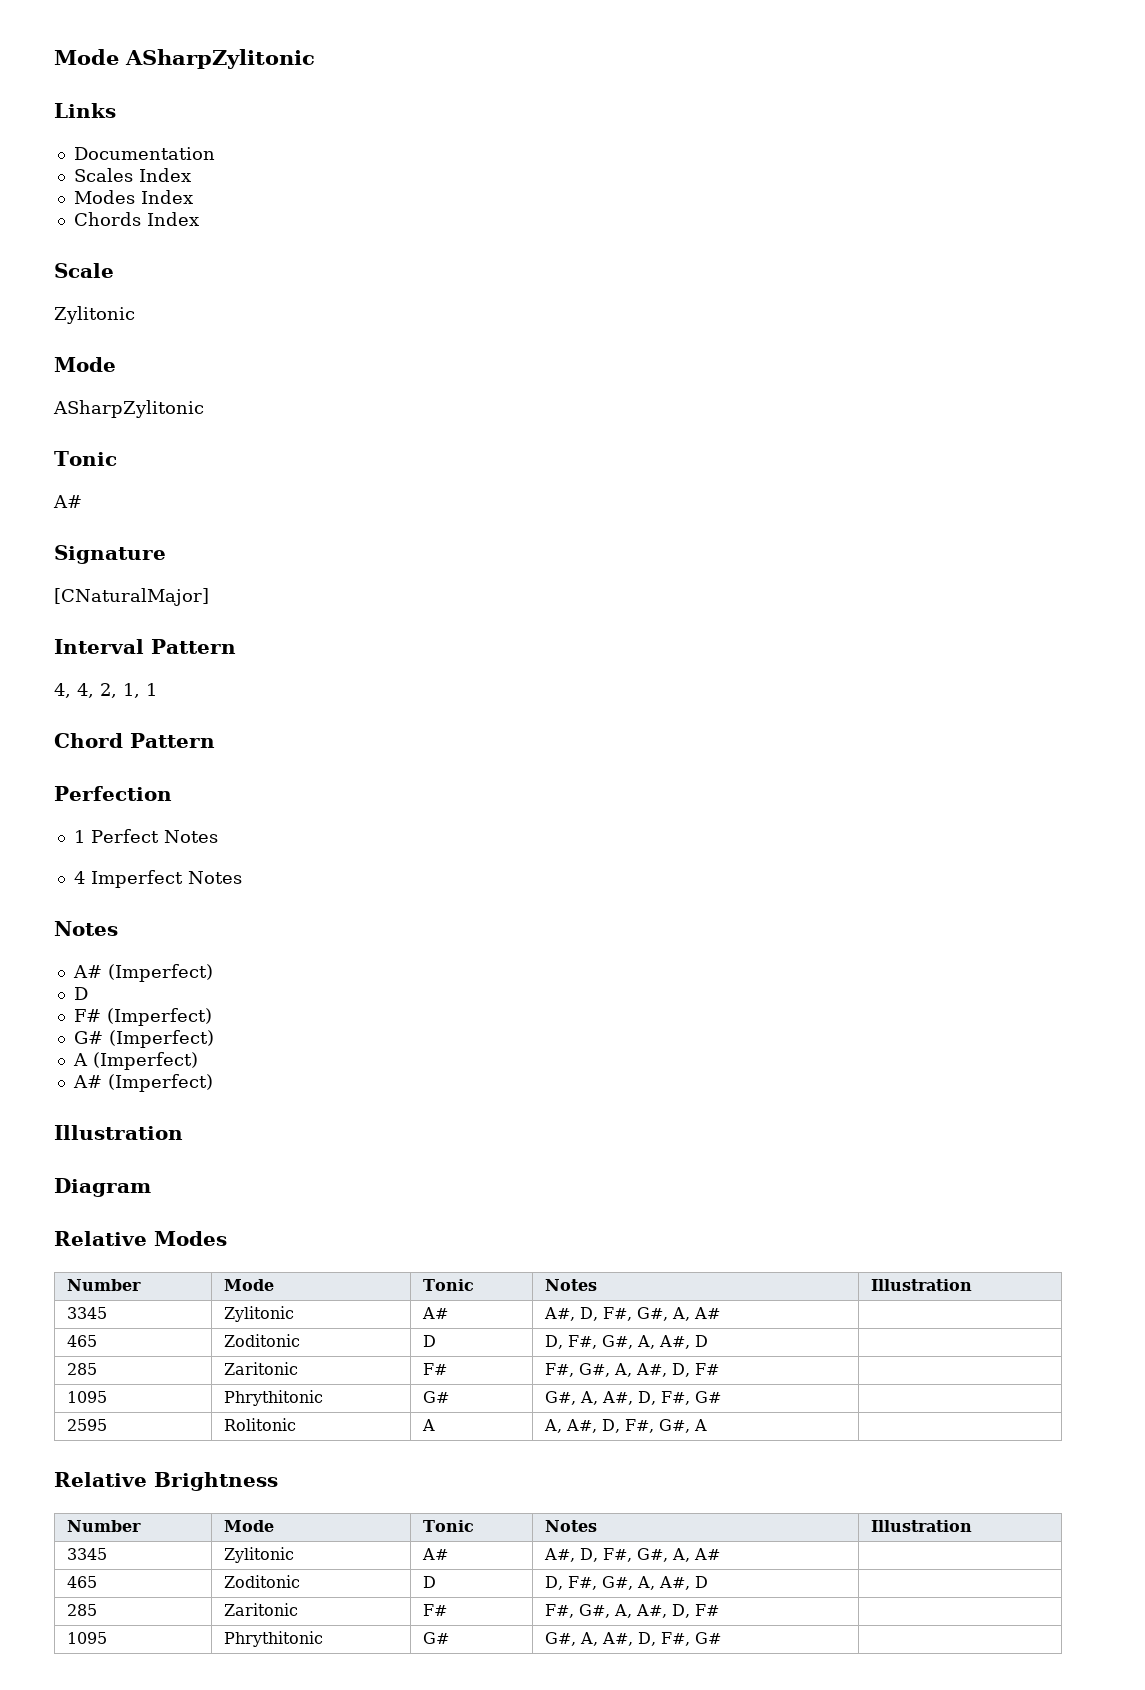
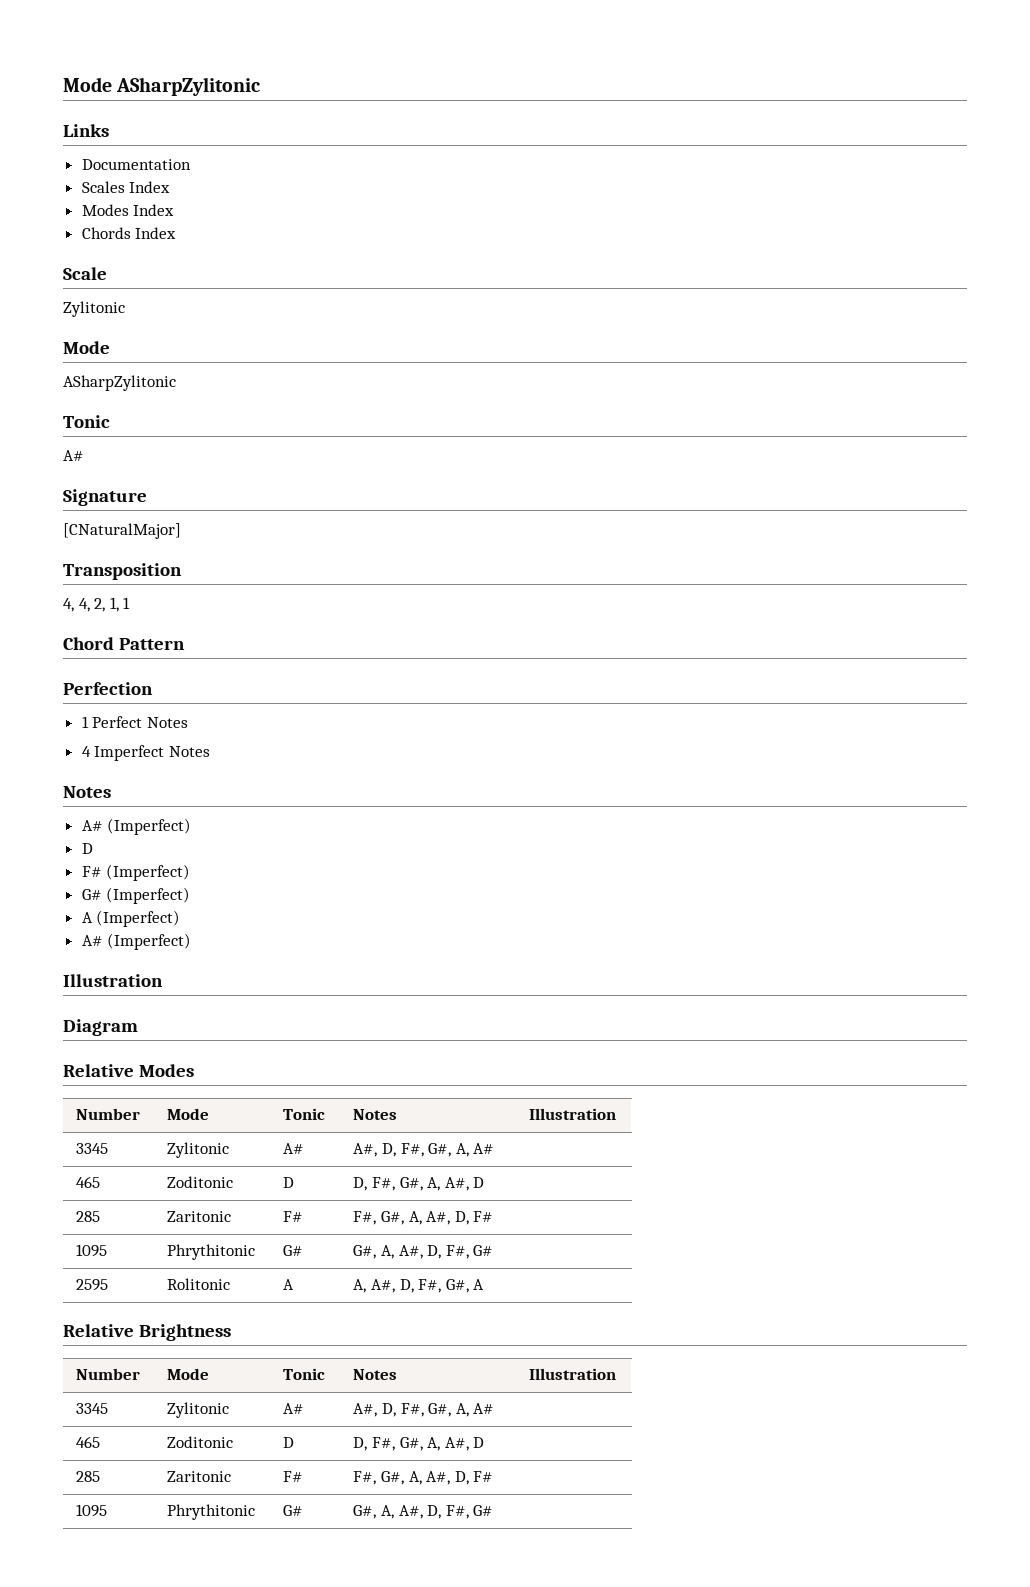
- Interval Pattern
+ Transposition

